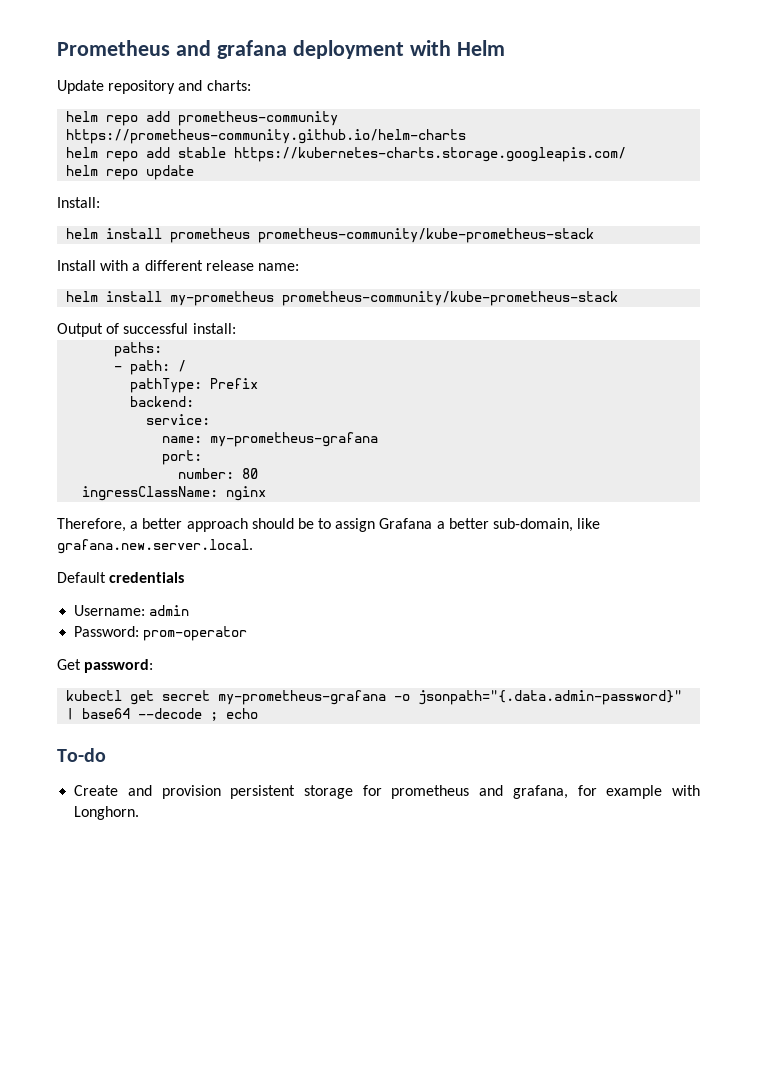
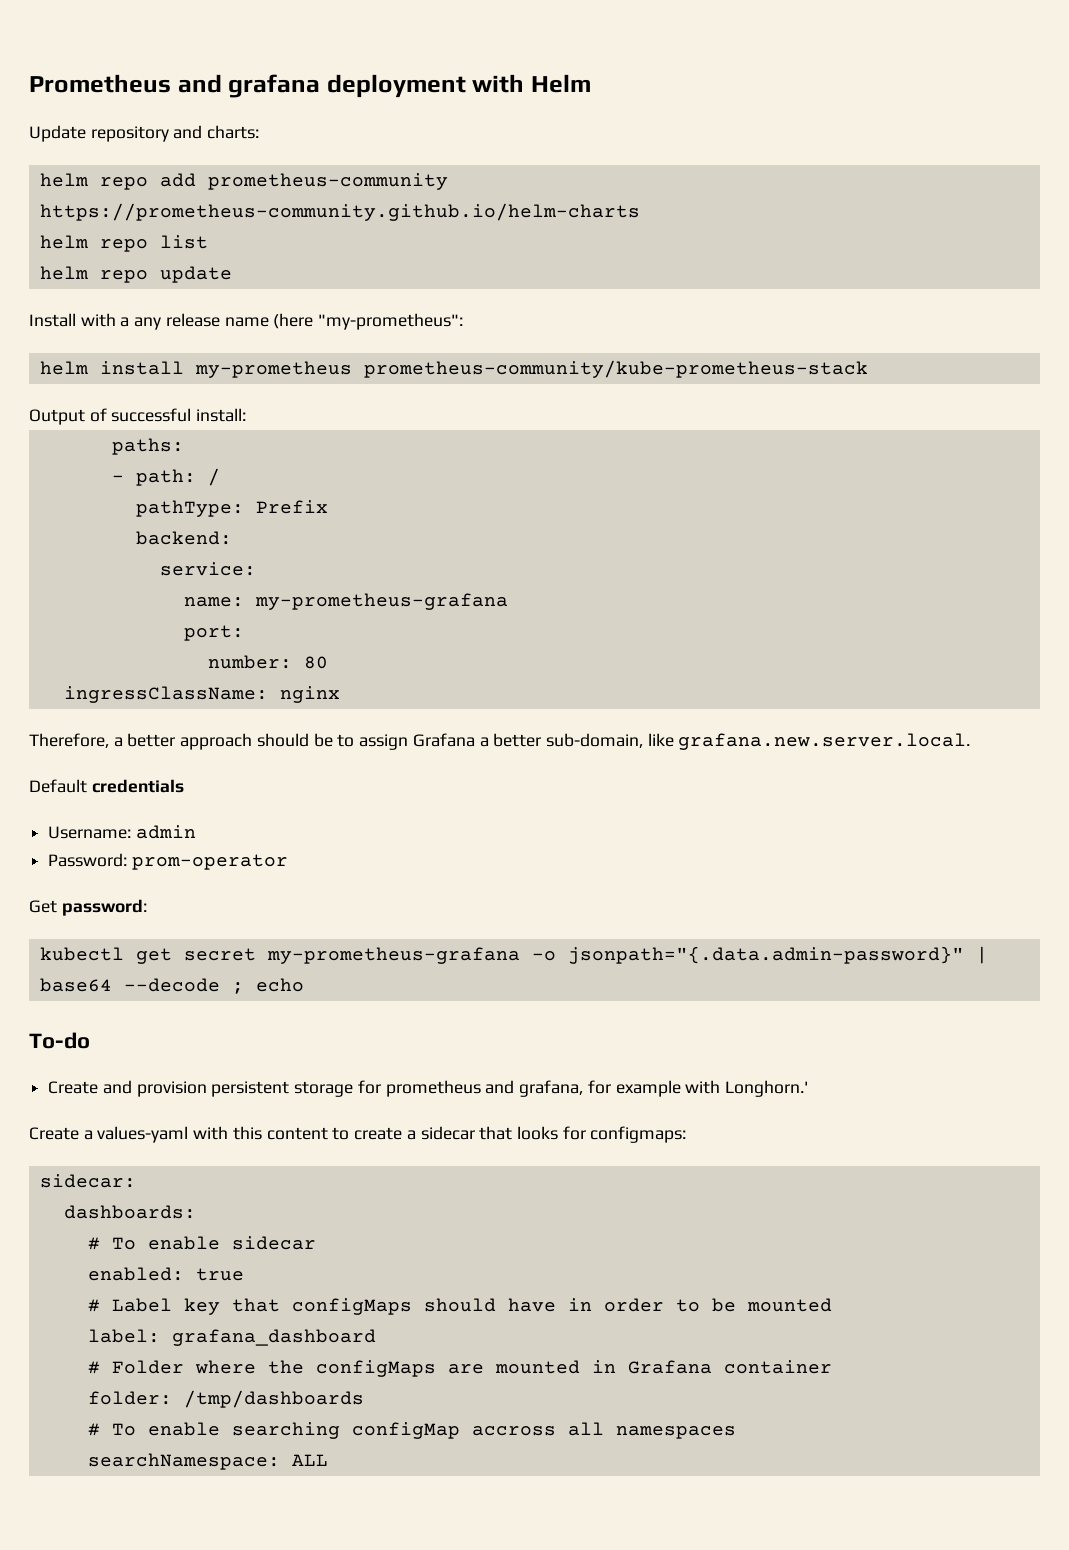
- helm repo add stable https://kubernetes-charts.storage.googleapis.com/
+ helm repo list
- Install:
- helm install prometheus prometheus-community/kube-prometheus-stack
- Install with a different release name:
+ Install with a any release name (here "my-prometheus":
- Create and provision persistent storage for prometheus and grafana, for example with Longhorn.
+ Create and provision persistent storage for prometheus and grafana, for example with Longhorn.'
+ Create a values-yaml with this content to create a sidecar that looks for configmaps:
+ sidecar:
+ dashboards:
+ # To enable sidecar
+ enabled: true
+ # Label key that configMaps should have in order to be mounted
+ label: grafana_dashboard
+ # Folder where the configMaps are mounted in Grafana container
+ folder: /tmp/dashboards
+ # To enable searching configMap accross all namespaces
+ searchNamespace: ALL

